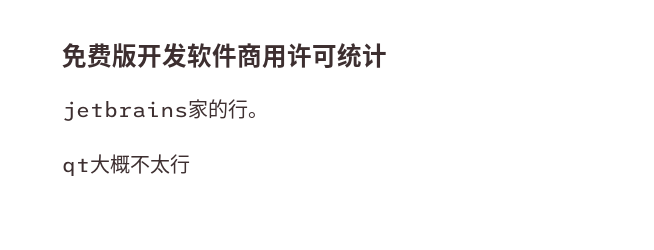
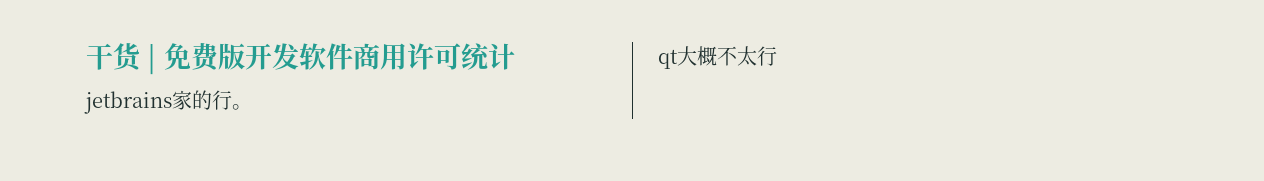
- 免费版开发软件商用许可统计
+ 干货 | 免费版开发软件商用许可统计

